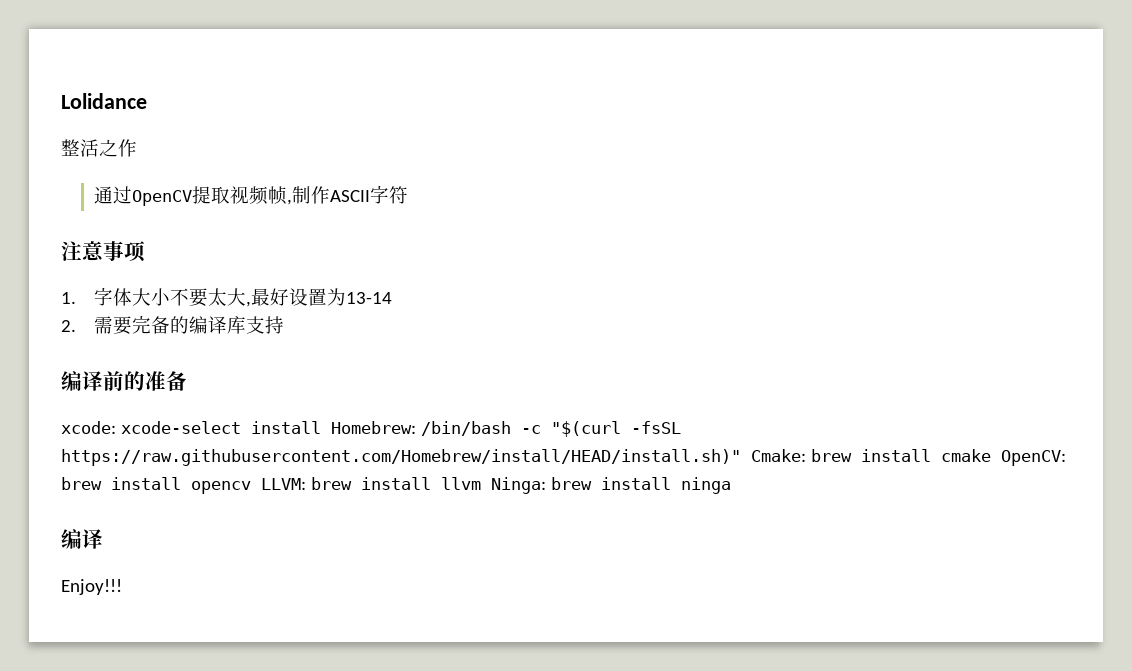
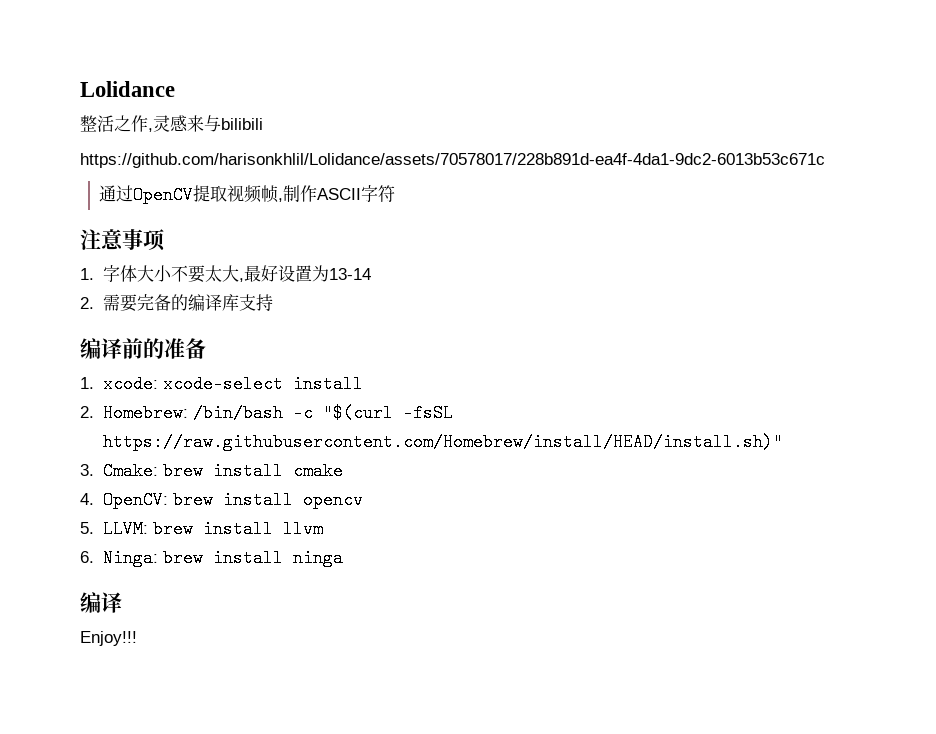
- 整活之作
+ 整活之作,灵感来与bilibili
+ https://github.com/harisonkhlil/Lolidance/assets/70578017/228b891d-ea4f-4da1-9dc2-6013b53c671c
- xcode: xcode-select install Homebrew: /bin/bash -c "$(curl -fsSL https://raw.githubusercontent.com/Homebrew/install/HEAD/install.sh)" Cmake: brew install cmake OpenCV: brew install opencv LLVM: brew install llvm Ninga: brew install ninga
+ 1. xcode: xcode-select install
+ 2. Homebrew: /bin/bash -c "$(curl -fsSL https://raw.githubusercontent.com/Homebrew/install/HEAD/install.sh)"
+ 3. Cmake: brew install cmake
+ 4. OpenCV: brew install opencv
+ 5. LLVM: brew install llvm
+ 6. Ninga: brew install ninga

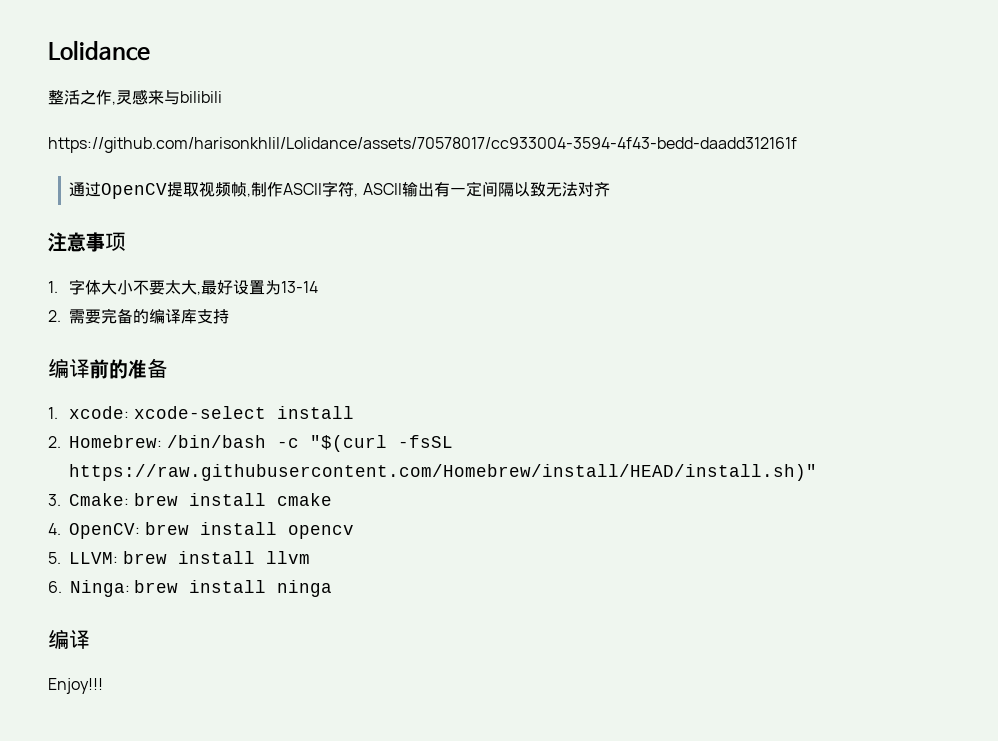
- https://github.com/harisonkhlil/Lolidance/assets/70578017/228b891d-ea4f-4da1-9dc2-6013b53c671c
+ https://github.com/harisonkhlil/Lolidance/assets/70578017/cc933004-3594-4f43-bedd-daadd312161f
- 通过OpenCV提取视频帧,制作ASCII字符
+ 通过OpenCV提取视频帧,制作ASCII字符, ASCII输出有一定间隔以致无法对齐

